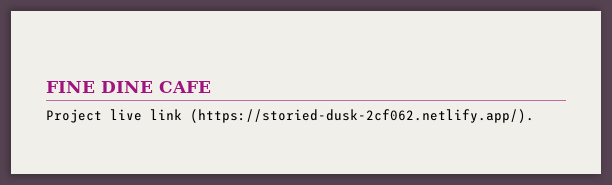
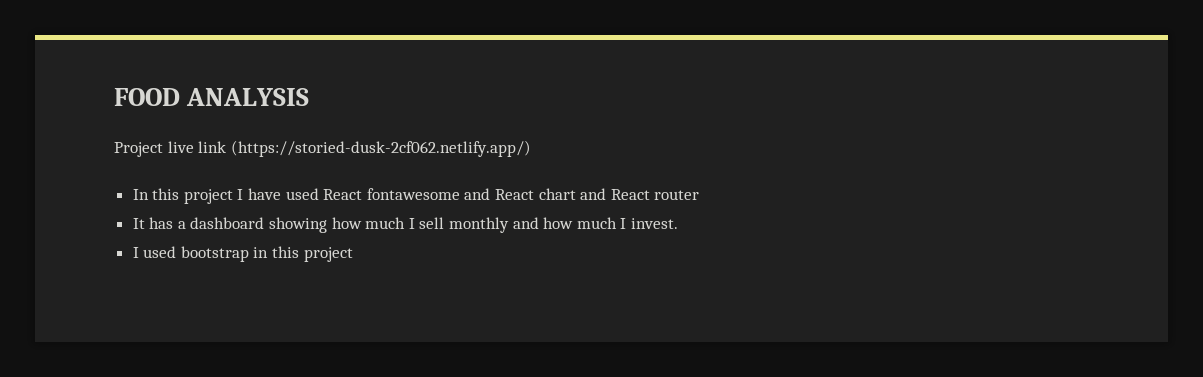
- FINE DINE CAFE
+ FOOD ANALYSIS
- Project live link (https://storied-dusk-2cf062.netlify.app/).
+ Project live link (https://storied-dusk-2cf062.netlify.app/)
+ In this project I have used React fontawesome and React chart and React router
+ It has a dashboard showing how much I sell monthly and how much I invest.
+ I used bootstrap in this project

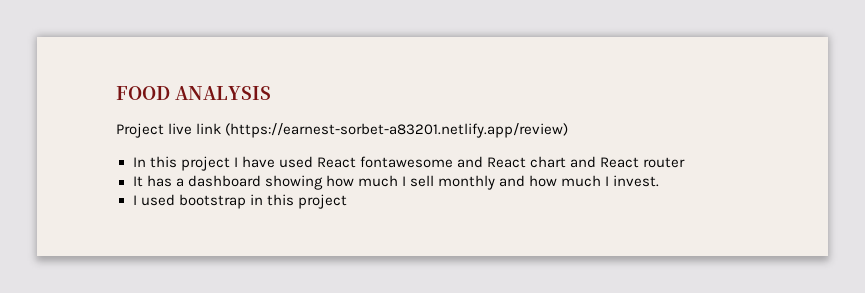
- Project live link (https://storied-dusk-2cf062.netlify.app/)
+ Project live link (https://earnest-sorbet-a83201.netlify.app/review)

